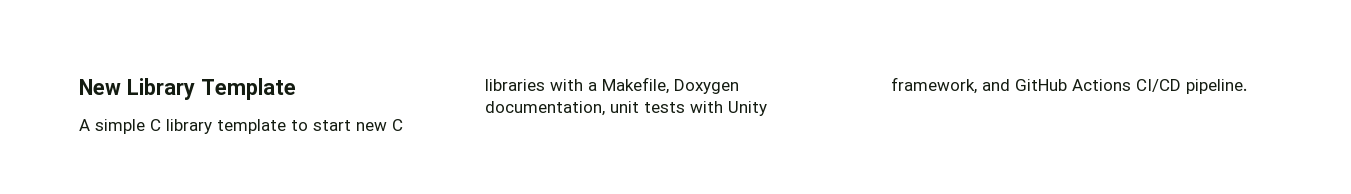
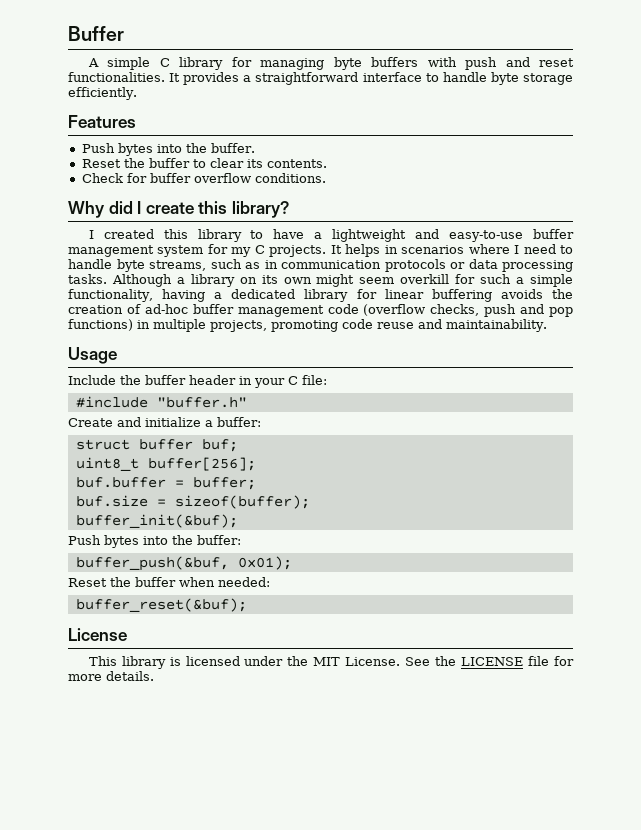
- New Library Template
+ Buffer
- A simple C library template to start new C libraries with a Makefile, Doxygen documentation, unit tests with Unity framework, and GitHub Actions CI/CD pipeline.
+ A simple C library for managing byte buffers with push and reset functionalities. It provides a straightforward interface to handle byte storage efficiently.
+ Features
+ Push bytes into the buffer.
+ Reset the buffer to clear its contents.
+ Check for buffer overflow conditions.
+ Why did I create this library?
+ I created this library to have a lightweight and easy-to-use buffer management system for my C projects. It helps in scenarios where I need to handle byte streams, such as in communication protocols or data processing tasks. Although a library on its own might seem overkill for such a simple functionality, having a dedicated library for linear buffering avoids the creation of ad-hoc buffer management code (overflow checks, push and pop functions) in multiple projects, promoting code reuse and maintainability.
+ Usage
+ Include the buffer header in your C file:
+ #include "buffer.h"
+ Create and initialize a buffer:
+ struct buffer buf;
+ uint8_t buffer[256];
+ buf.buffer = buffer;
+ buf.size = sizeof(buffer);
+ buffer_init(&buf);
+ Push bytes into the buffer:
+ buffer_push(&buf, 0x01);
+ Reset the buffer when needed:
+ buffer_reset(&buf);
+ License
+ This library is licensed under the MIT License. See the LICENSE file for more details.

